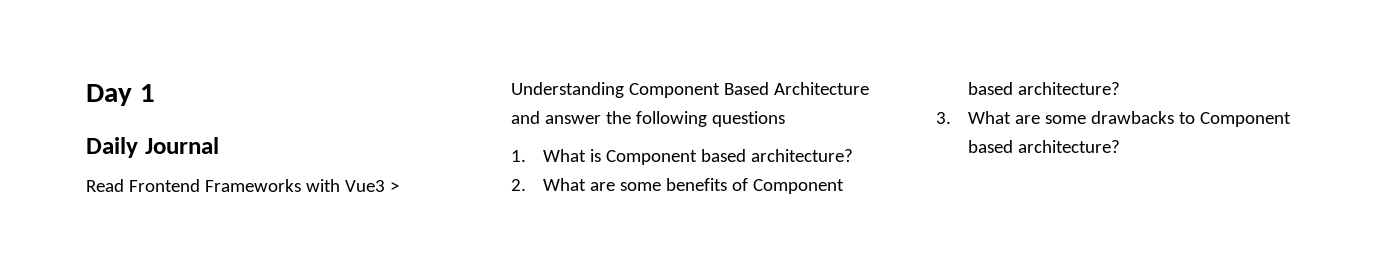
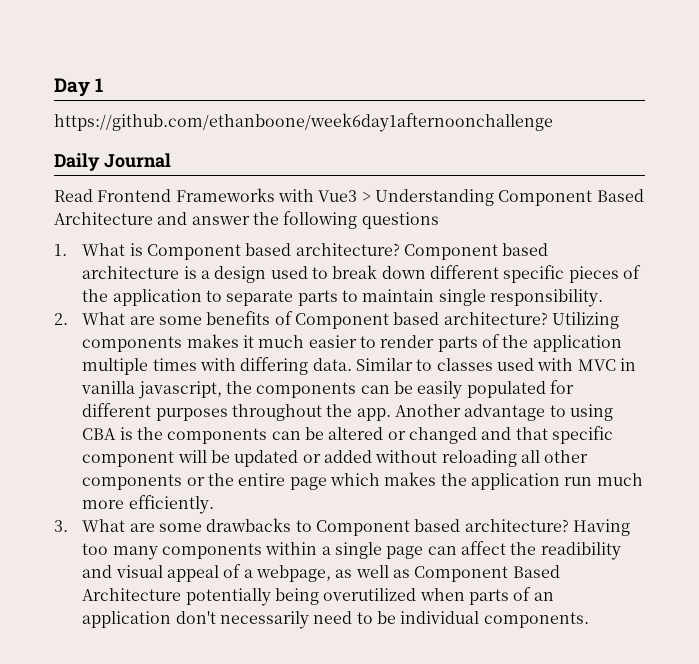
+ https://github.com/ethanboone/week6day1afternoonchallenge
+ Component based architecture is a design used to break down different specific pieces of the application to separate parts to maintain single responsibility.
+ Utilizing components makes it much easier to render parts of the application multiple times with differing data. Similar to classes used with MVC in vanilla javascript, the components can be easily populated for different purposes throughout the app. Another advantage to using CBA is the components can be altered or changed and that specific component will be updated or added without reloading all other components or the entire page which makes the application run much more efficiently.
+ Having too many components within a single page can affect the readibility and visual appeal of a webpage, as well as Component Based Architecture potentially being overutilized when parts of an application don't necessarily need to be individual components.

